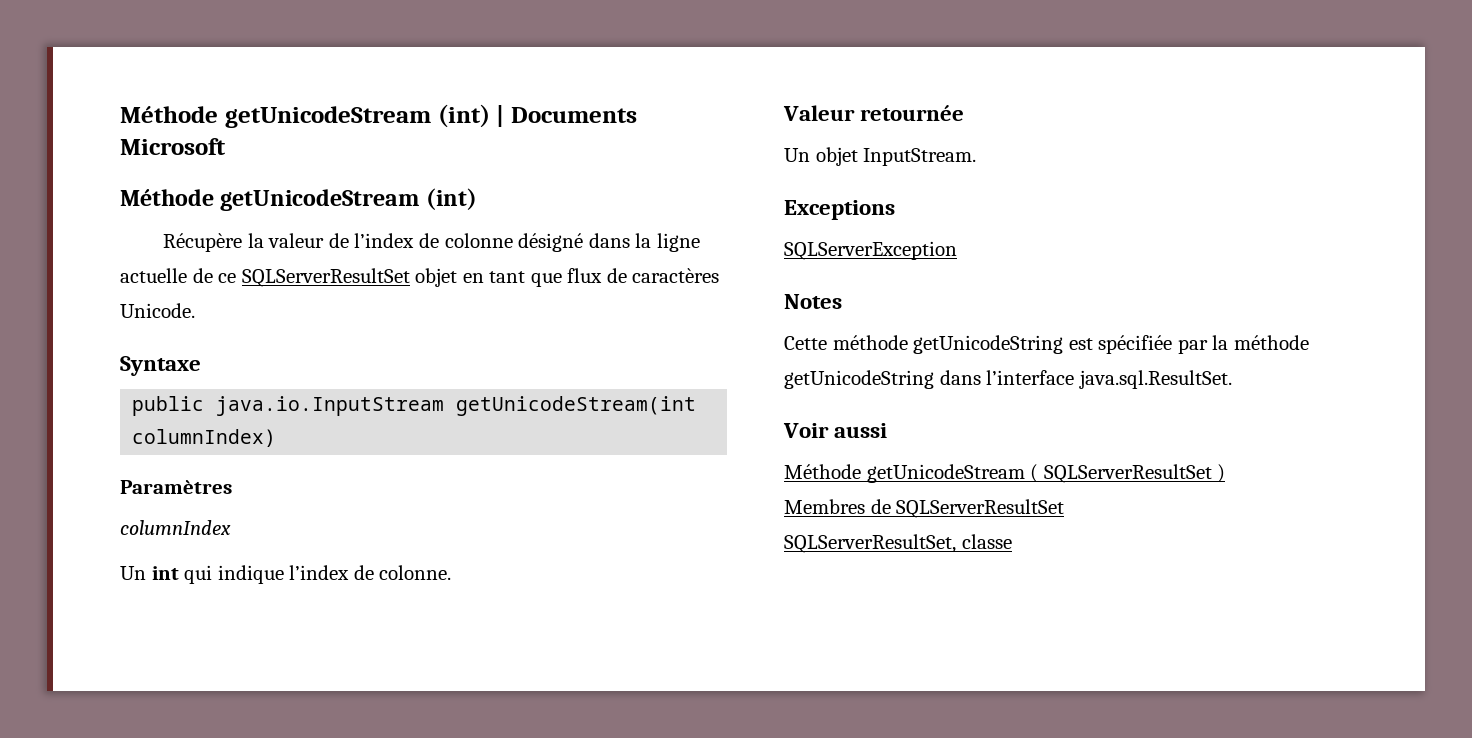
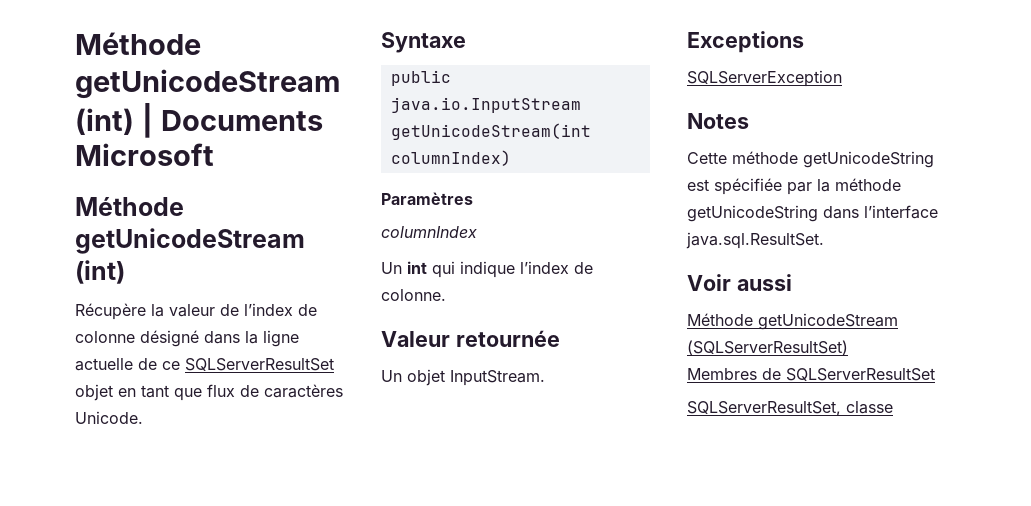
- Méthode getUnicodeStream ( SQLServerResultSet )
+ Méthode getUnicodeStream (SQLServerResultSet)

